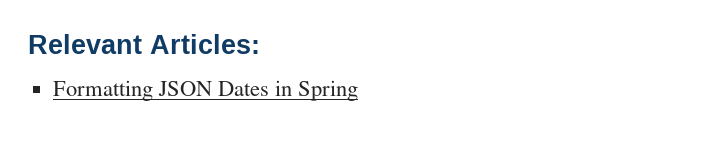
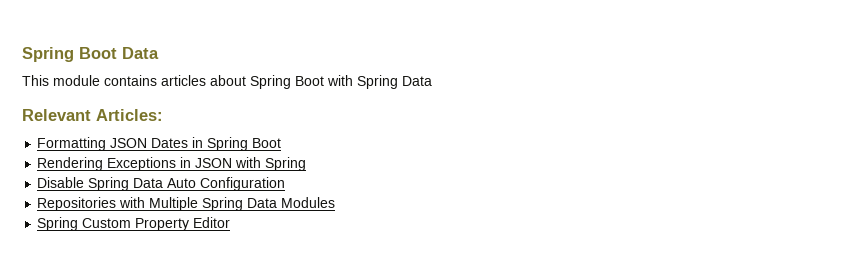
+ Spring Boot Data
+ This module contains articles about Spring Boot with Spring Data
- Formatting JSON Dates in Spring
+ Formatting JSON Dates in Spring Boot
+ Rendering Exceptions in JSON with Spring
+ Disable Spring Data Auto Configuration
+ Repositories with Multiple Spring Data Modules
+ Spring Custom Property Editor

